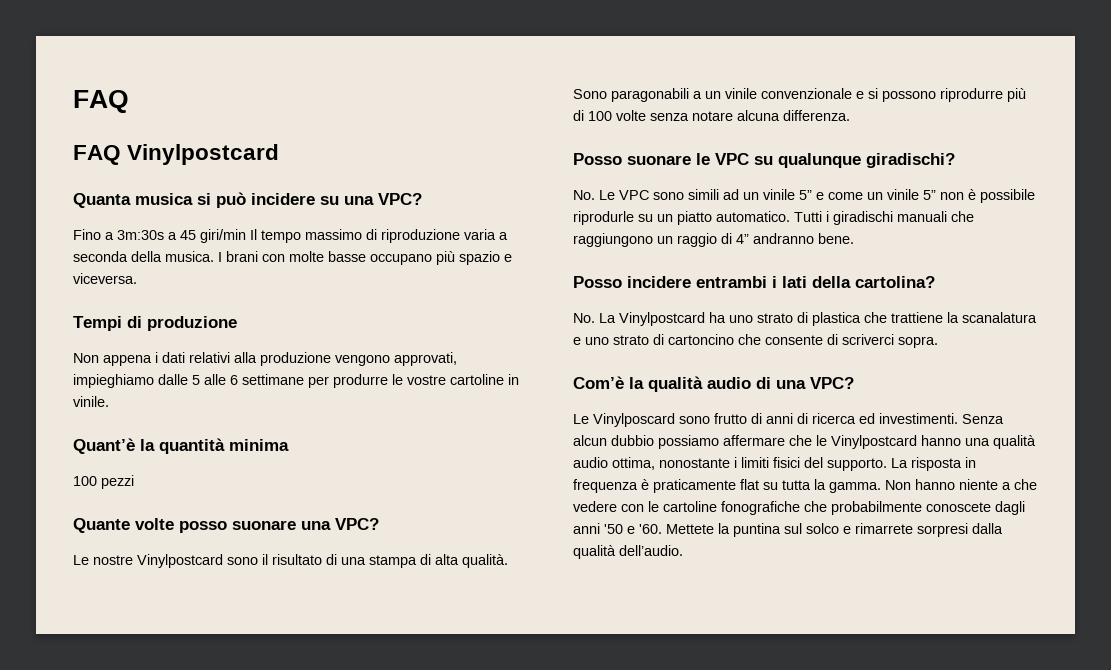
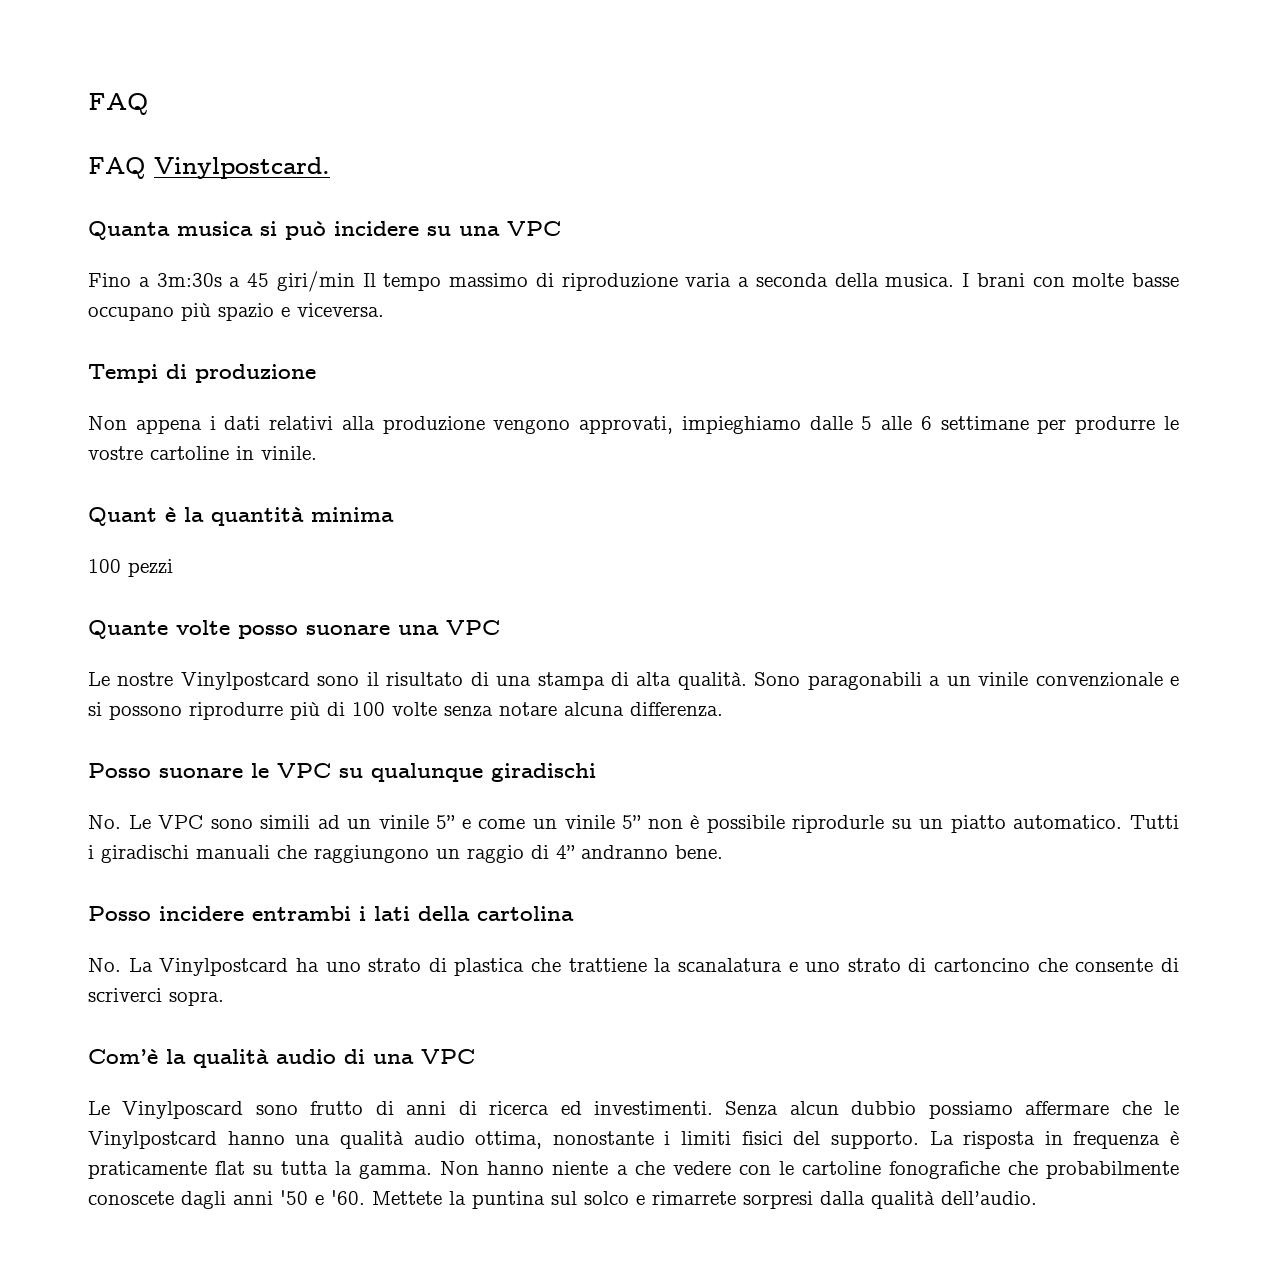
- FAQ Vinylpostcard
+ FAQ Vinylpostcard.
- Quanta musica si può incidere su una VPC?
+ Quanta musica si può incidere su una VPC
- Quant’è la quantità minima
+ Quant è la quantità minima
- Quante volte posso suonare una VPC?
+ Quante volte posso suonare una VPC
- Posso suonare le VPC su qualunque giradischi?
+ Posso suonare le VPC su qualunque giradischi
- Posso incidere entrambi i lati della cartolina?
+ Posso incidere entrambi i lati della cartolina
- Com’è la qualità audio di una VPC?
+ Com’è la qualità audio di una VPC

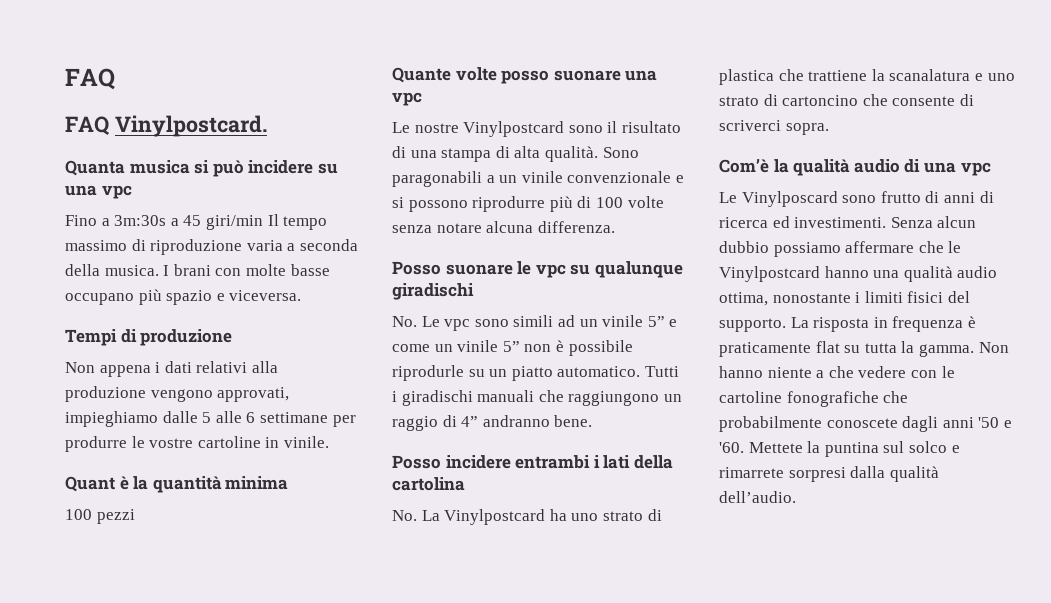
- Quanta musica si può incidere su una VPC
+ Quanta musica si può incidere su una vpc
- Quante volte posso suonare una VPC
+ Quante volte posso suonare una vpc
- Posso suonare le VPC su qualunque giradischi
+ Posso suonare le vpc su qualunque giradischi
- No. Le VPC sono simili ad un vinile 5” e come un vinile 5” non è possibile riprodurle su un piatto automatico.
+ No. Le vpc sono simili ad un vinile 5” e come un vinile 5” non è possibile riprodurle su un piatto automatico.
- Com’è la qualità audio di una VPC
+ Com’è la qualità audio di una vpc

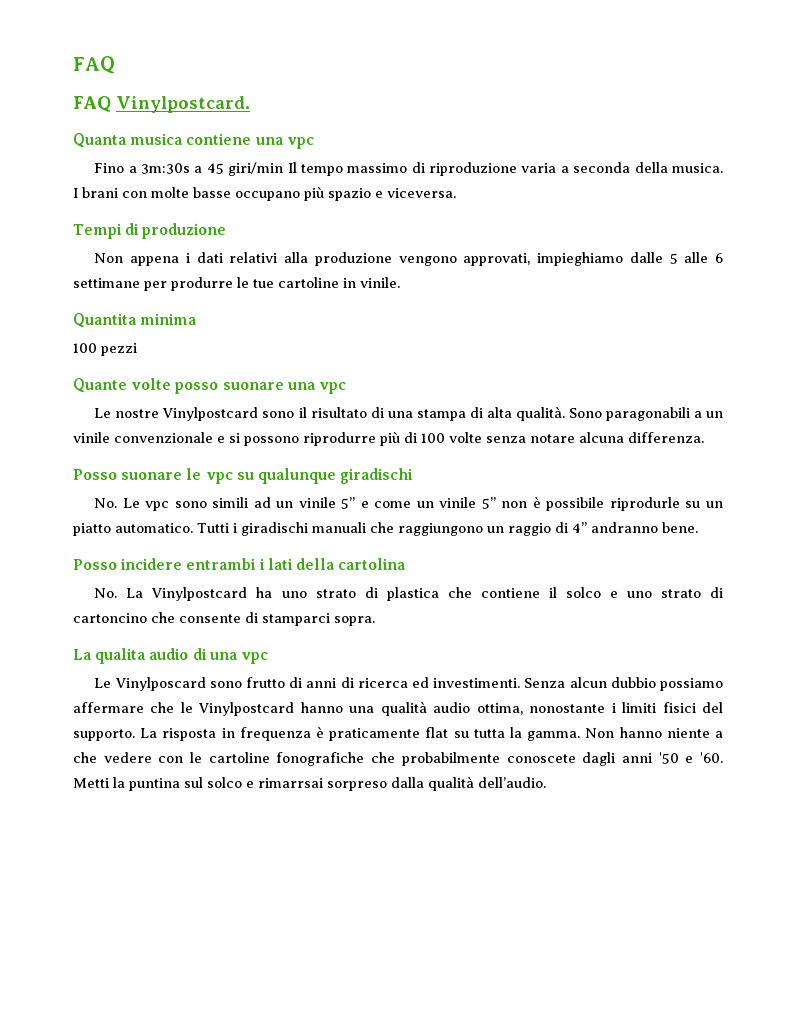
- Quanta musica si può incidere su una vpc
+ Quanta musica contiene una vpc
- Non appena i dati relativi alla produzione vengono approvati, impieghiamo dalle 5 alle 6 settimane per produrre le vostre cartoline in vinile.
+ Non appena i dati relativi alla produzione vengono approvati, impieghiamo dalle 5 alle 6 settimane per produrre le tue cartoline in vinile.
- Quant è la quantità minima
+ Quantita minima
- No. La Vinylpostcard ha uno strato di plastica che trattiene la scanalatura e uno strato di cartoncino che consente di scriverci sopra.
+ No. La Vinylpostcard ha uno strato di plastica che contiene il solco e uno strato di cartoncino che consente di stamparci sopra.
- Com’è la qualità audio di una vpc
+ La qualita audio di una vpc
- Non hanno niente a che vedere con le cartoline fonografiche che probabilmente conoscete dagli anni '50 e '60. Mettete la puntina sul solco e rimarrete sorpresi dalla qualità dell’audio.
+ Non hanno niente a che vedere con le cartoline fonografiche che probabilmente conoscete dagli anni '50 e '60. Metti la puntina sul solco e rimarrsai sorpreso dalla qualità dell’audio.

